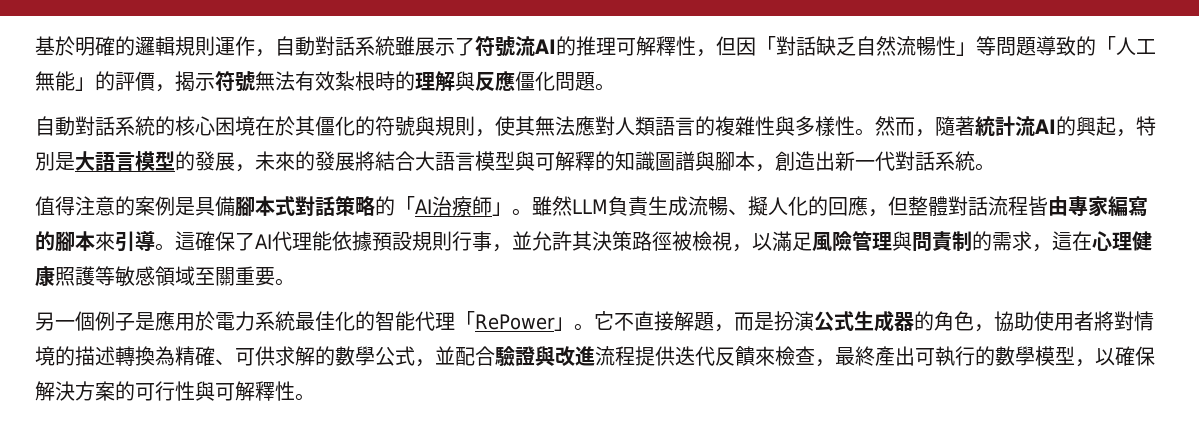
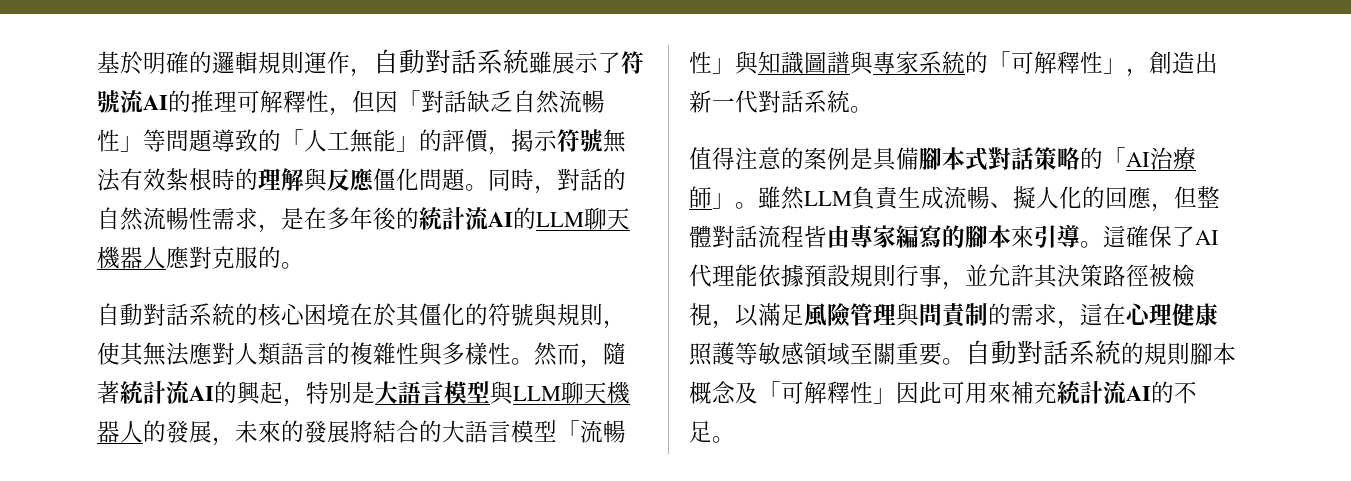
+ 同時，對話的自然流暢性需求，是在多年後的統計流AI的LLM聊天機器人應對克服的。
- 然而，隨著統計流AI的興起，特別是大語言模型的發展，未來的發展將結合大語言模型與可解釋的知識圖譜與腳本，創造出新一代對話系統。
+ 然而，隨著統計流AI的興起，特別是大語言模型與LLM聊天機器人的發展，未來的發展將結合的大語言模型「流暢性」與知識圖譜與專家系統的「可解釋性」，創造出新一代對話系統。
- 這確保了AI代理能依據預設規則行事，並允許其決策路徑被檢視，以滿足風險管理與問責制的需求，這在心理健康照護等敏感領域至關重要。
- 另一個例子是應用於電力系統最佳化的智能代理「RePower」。它不直接解題，而是扮演公式生成器的角色，協助使用者將對情境的描述轉換為精確、可供求解的數學公式，並配合驗證與改進流程提供迭代反饋來檢查，最終產出可執行的數學模型，以確保解決方案的可行性與可解釋性。
+ 這確保了AI代理能依據預設規則行事，並允許其決策路徑被檢視，以滿足風險管理與問責制的需求，這在心理健康照護等敏感領域至關重要。自動對話系統的規則腳本概念及「可解釋性」因此可用來補充統計流AI的不足。

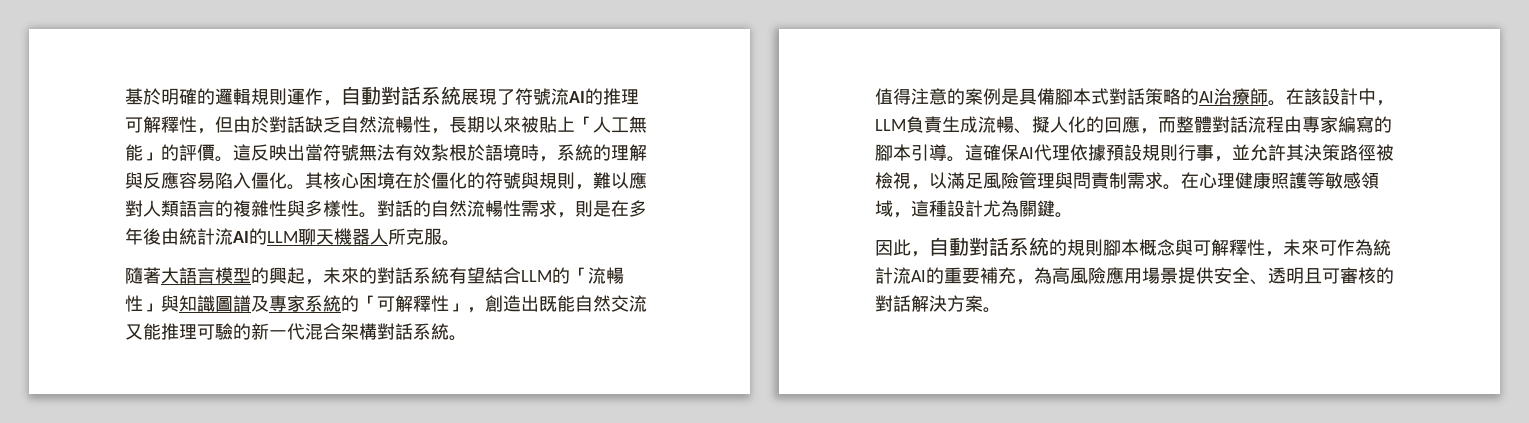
- 基於明確的邏輯規則運作，自動對話系統雖展示了符號流AI的推理可解釋性，但因「對話缺乏自然流暢性」等問題導致的「人工無能」的評價，揭示符號無法有效紮根時的理解與反應僵化問題。同時，對話的自然流暢性需求，是在多年後的統計流AI的LLM聊天機器人應對克服的。
- 自動對話系統的核心困境在於其僵化的符號與規則，使其無法應對人類語言的複雜性與多樣性。
+ 基於明確的邏輯規則運作，自動對話系統展現了符號流AI的推理可解釋性，但由於對話缺乏自然流暢性，長期以來被貼上「人工無能」的評價。這反映出當符號無法有效紮根於語境時，系統的理解與反應容易陷入僵化。其核心困境在於僵化的符號與規則，難以應對人類語言的複雜性與多樣性。
- 然而，隨著統計流AI的興起，特別是大語言模型與LLM聊天機器人的發展，未來的發展將結合的大語言模型「流暢性」與知識圖譜與專家系統的「可解釋性」，創造出新一代對話系統。
+ 對話的自然流暢性需求，則是在多年後由統計流AI的LLM聊天機器人所克服。
+ 隨著大語言模型的興起，未來的對話系統有望結合LLM的「流暢性」與知識圖譜及專家系統的「可解釋性」，創造出既能自然交流又能推理可驗的新一代混合架構對話系統。
- 值得注意的案例是具備腳本式對話策略的「AI治療師」。雖然LLM負責生成流暢、擬人化的回應，但整體對話流程皆由專家編寫的腳本來引導。
+ 值得注意的案例是具備腳本式對話策略的AI治療師。在該設計中，LLM負責生成流暢、擬人化的回應，而整體對話流程由專家編寫的腳本引導。
- 這確保了AI代理能依據預設規則行事，並允許其決策路徑被檢視，以滿足風險管理與問責制的需求，這在心理健康照護等敏感領域至關重要。自動對話系統的規則腳本概念及「可解釋性」因此可用來補充統計流AI的不足。
+ 這確保AI代理依據預設規則行事，並允許其決策路徑被檢視，以滿足風險管理與問責制需求。在心理健康照護等敏感領域，這種設計尤為關鍵。
+ 因此，自動對話系統的規則腳本概念與可解釋性，未來可作為統計流AI的重要補充，為高風險應用場景提供安全、透明且可審核的對話解決方案。

